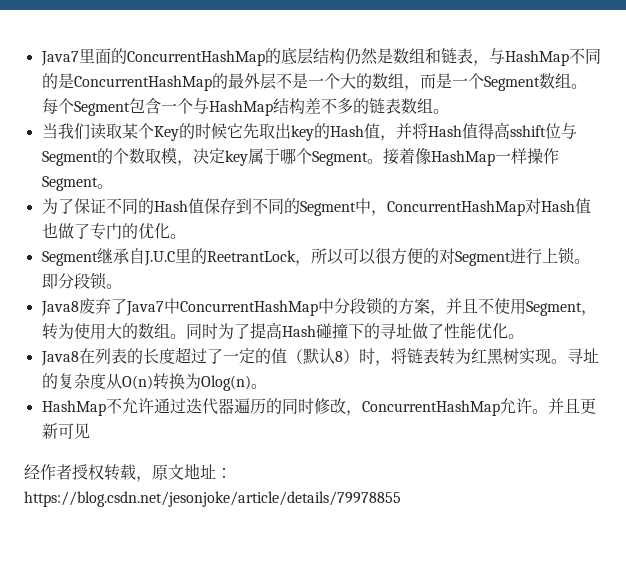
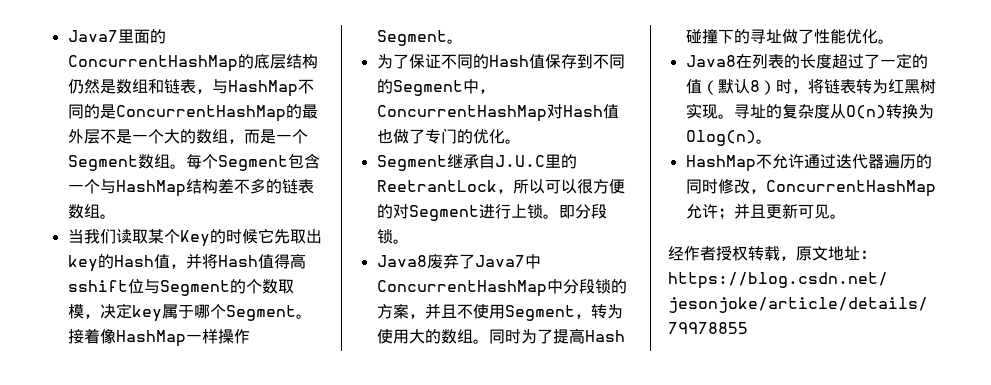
- HashMap不允许通过迭代器遍历的同时修改，ConcurrentHashMap允许。并且更新可见
+ HashMap不允许通过迭代器遍历的同时修改，ConcurrentHashMap允许；并且更新可见。

